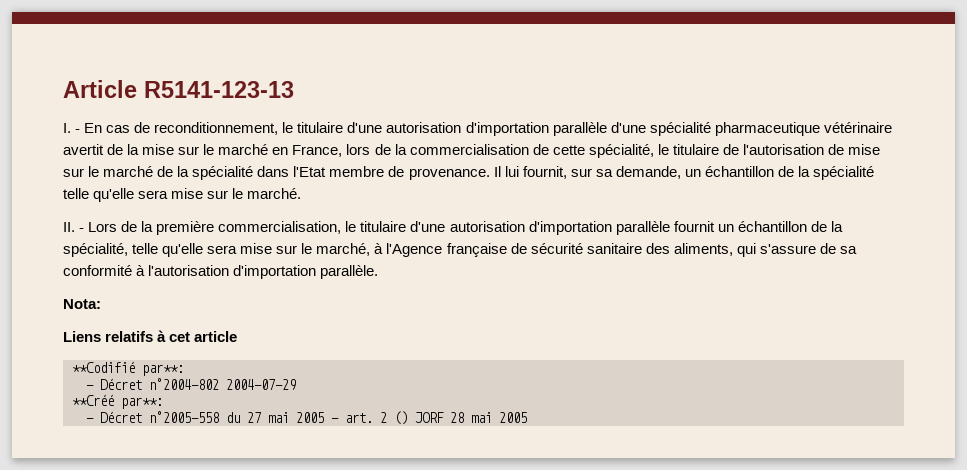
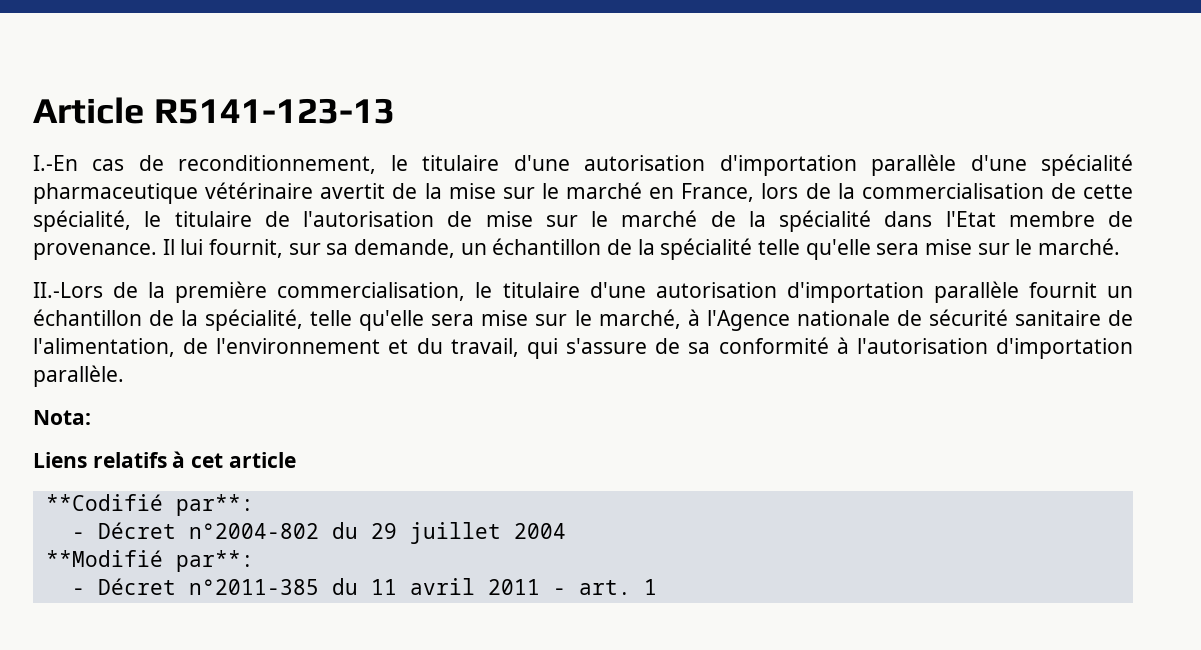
- I. - En cas de reconditionnement, le titulaire d'une autorisation d'importation parallèle d'une spécialité pharmaceutique vétérinaire avertit de la mise sur le marché en France, lors de la commercialisation de cette spécialité, le titulaire de l'autorisation de mise sur le marché de la spécialité dans l'Etat membre de provenance.
+ I.-En cas de reconditionnement, le titulaire d'une autorisation d'importation parallèle d'une spécialité pharmaceutique vétérinaire avertit de la mise sur le marché en France, lors de la commercialisation de cette spécialité, le titulaire de l'autorisation de mise sur le marché de la spécialité dans l'Etat membre de provenance.
- II. - Lors de la première commercialisation, le titulaire d'une autorisation d'importation parallèle fournit un échantillon de la spécialité, telle qu'elle sera mise sur le marché, à l'Agence française de sécurité sanitaire des aliments, qui s'assure de sa conformité à l'autorisation d'importation parallèle.
+ II.-Lors de la première commercialisation, le titulaire d'une autorisation d'importation parallèle fournit un échantillon de la spécialité, telle qu'elle sera mise sur le marché, à l'Agence nationale de sécurité sanitaire de l'alimentation, de l'environnement et du travail, qui s'assure de sa conformité à l'autorisation d'importation parallèle.
- - Décret n°2004-802 2004-07-29
- **Créé par**:
- - Décret n°2005-558 du 27 mai 2005 - art. 2 () JORF 28 mai 2005
+ - Décret n°2004-802 du 29 juillet 2004
+ **Modifié par**:
+ - Décret n°2011-385 du 11 avril 2011 - art. 1

